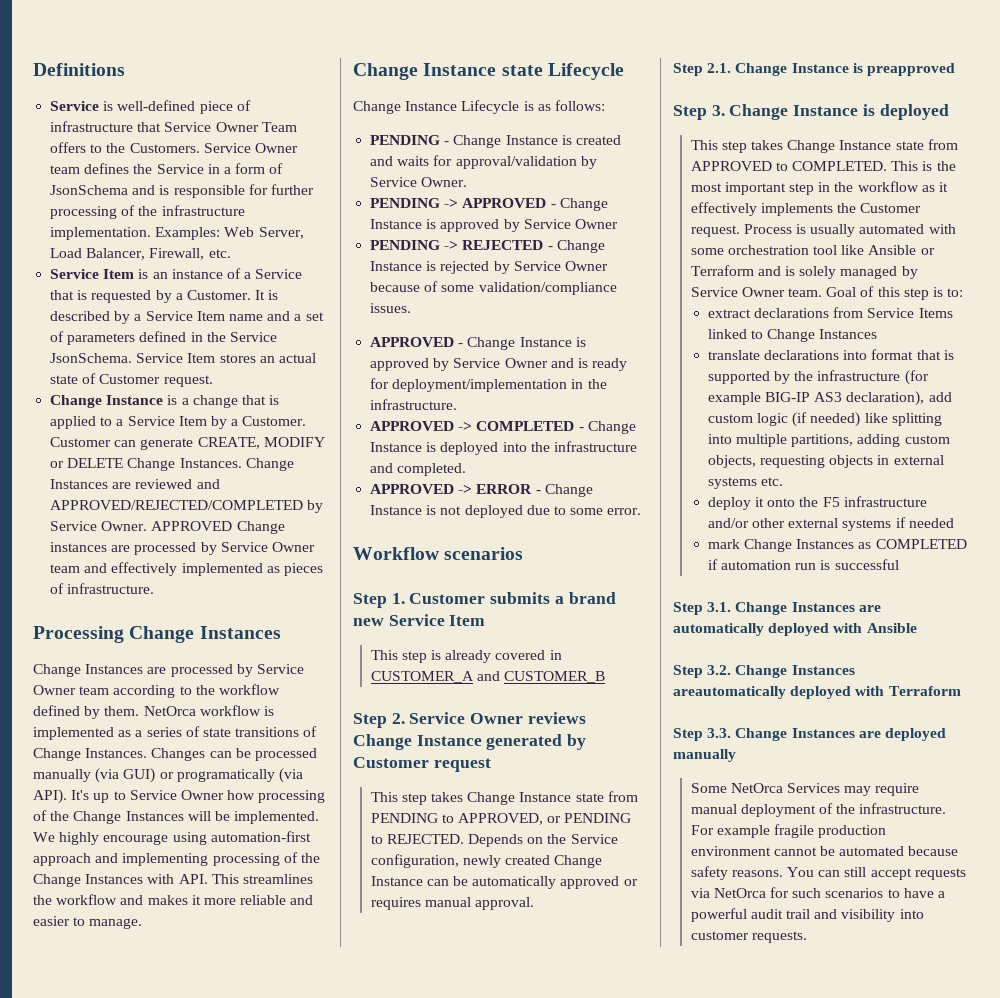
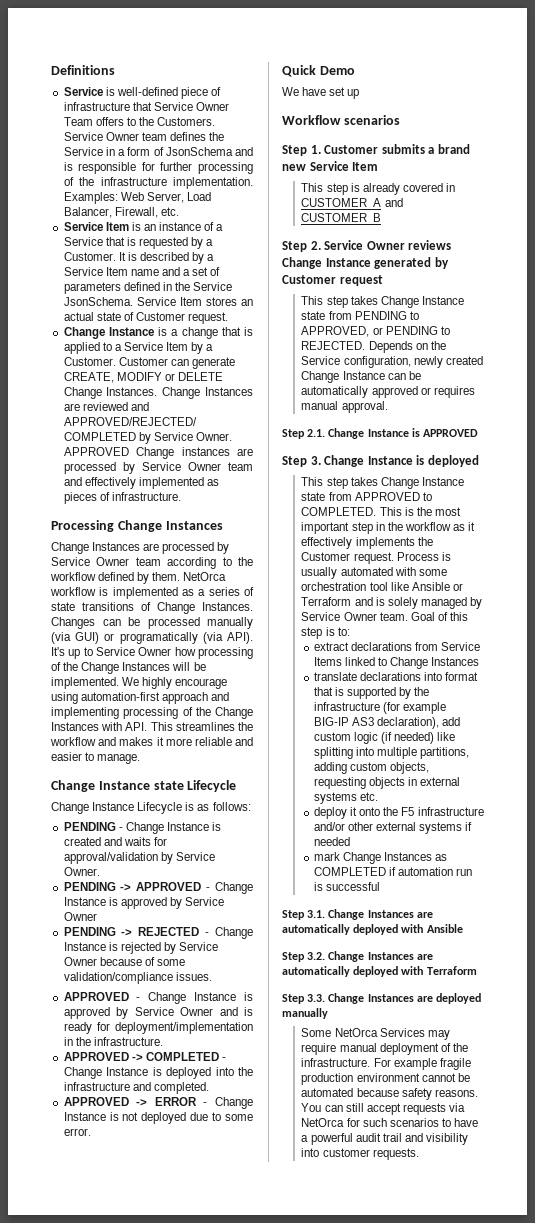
+ Quick Demo
+ We have set up
- Step 2.1. Change Instance is preapproved
+ Step 2.1. Change Instance is APPROVED
- Step 3.2. Change Instances areautomatically deployed with Terraform
+ Step 3.2. Change Instances are automatically deployed with Terraform

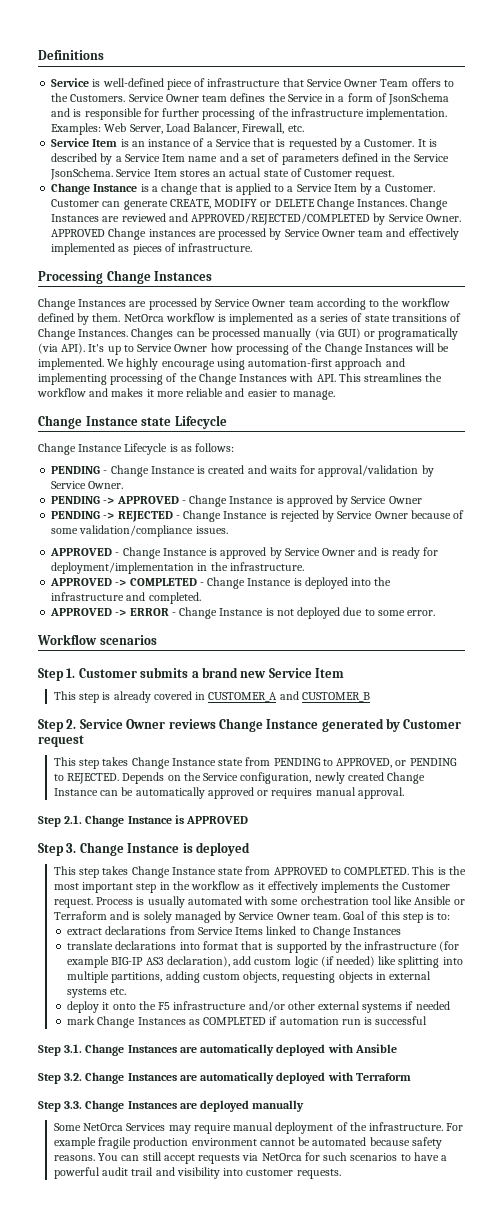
- Quick Demo
- We have set up

